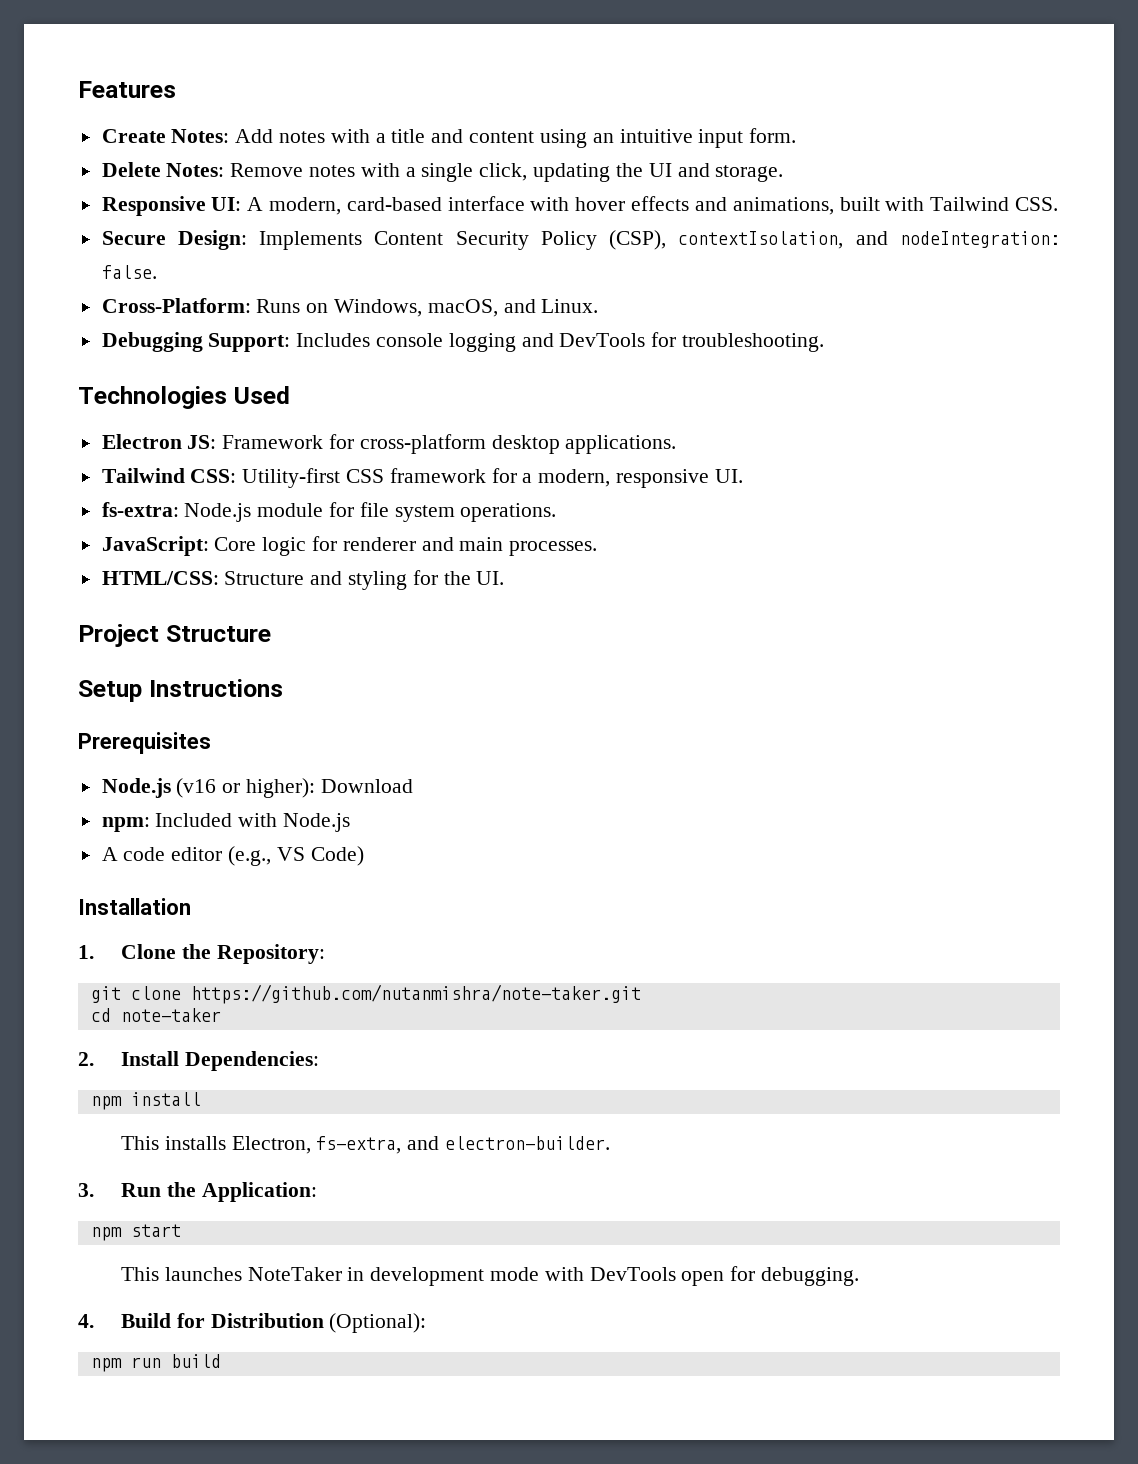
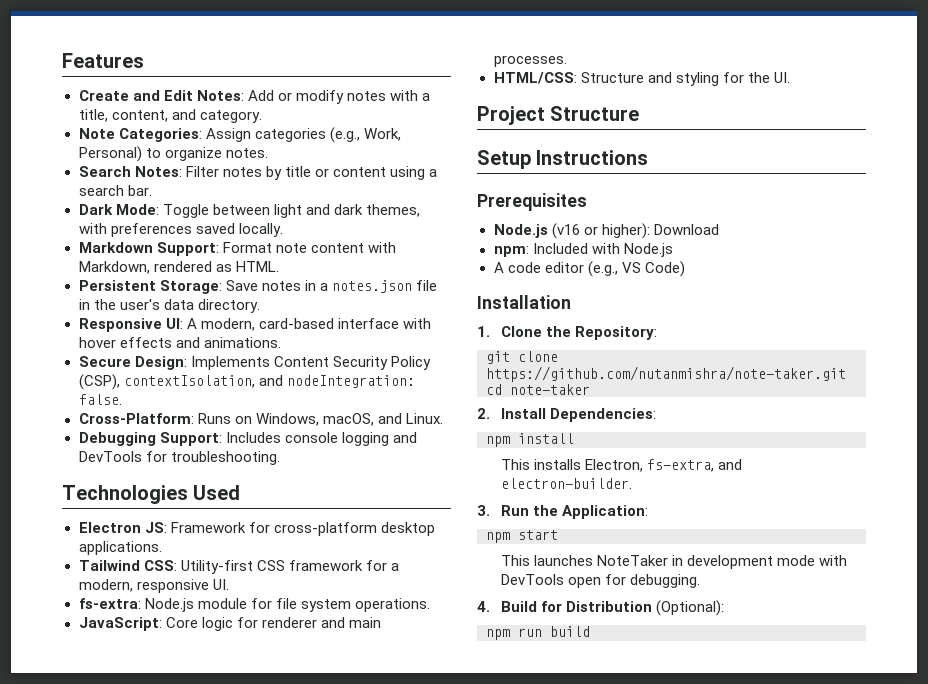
- Create Notes: Add notes with a title and content using an intuitive input form.
- Delete Notes: Remove notes with a single click, updating the UI and storage.
+ Create and Edit Notes: Add or modify notes with a title, content, and category.
+ Note Categories: Assign categories (e.g., Work, Personal) to organize notes.
+ Search Notes: Filter notes by title or content using a search bar.
+ Dark Mode: Toggle between light and dark themes, with preferences saved locally.
+ Markdown Support: Format note content with Markdown, rendered as HTML.
+ Persistent Storage: Save notes in a notes.json file in the user's data directory.
- Responsive UI: A modern, card-based interface with hover effects and animations, built with Tailwind CSS.
+ Responsive UI: A modern, card-based interface with hover effects and animations.

